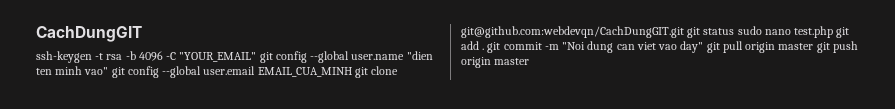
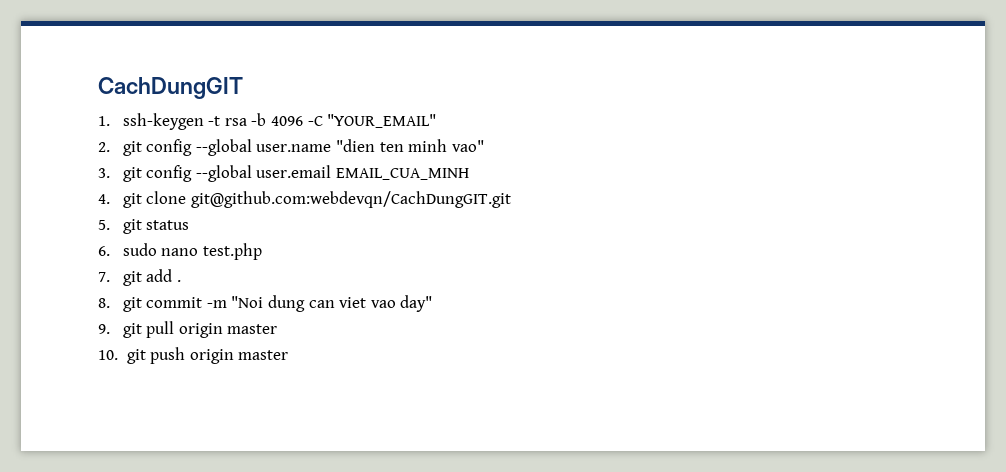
- ssh-keygen -t rsa -b 4096 -C "YOUR_EMAIL" git config --global user.name "dien ten minh vao" git config --global user.email EMAIL_CUA_MINH git clone git@github.com:webdevqn/CachDungGIT.git git status sudo nano test.php git add . git commit -m "Noi dung can viet vao day" git pull origin master git push origin master
+ 1. ssh-keygen -t rsa -b 4096 -C "YOUR_EMAIL"
+ 2. git config --global user.name "dien ten minh vao"
+ 3. git config --global user.email EMAIL_CUA_MINH
+ 4. git clone git@github.com:webdevqn/CachDungGIT.git
+ 5. git status
+ 6. sudo nano test.php
+ 7. git add .
+ 8. git commit -m "Noi dung can viet vao day"
+ 9. git pull origin master
+ 10. git push origin master

